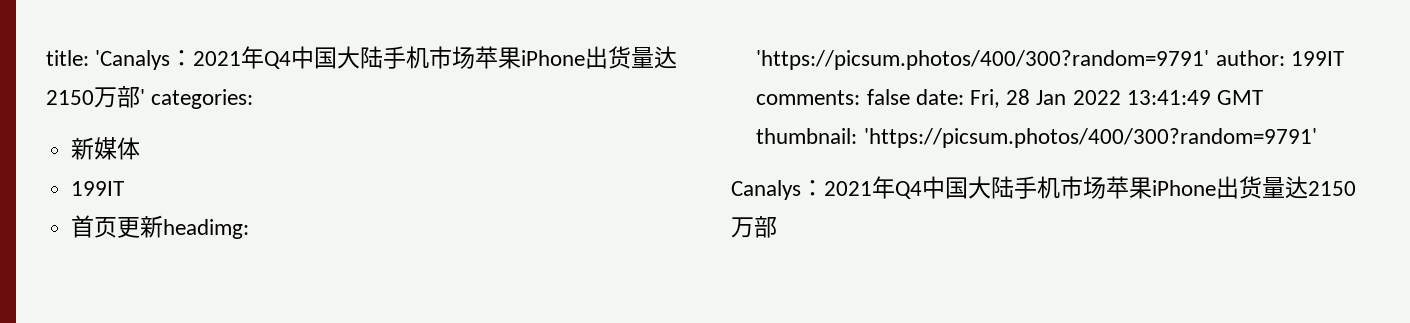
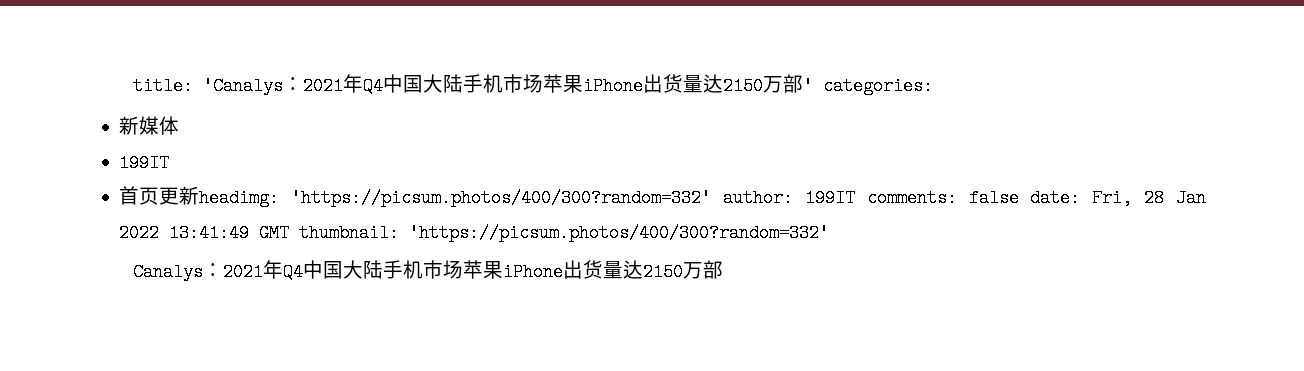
- 首页更新headimg: 'https://picsum.photos/400/300?random=9791' author: 199IT comments: false date: Fri, 28 Jan 2022 13:41:49 GMT thumbnail: 'https://picsum.photos/400/300?random=9791'
+ 首页更新headimg: 'https://picsum.photos/400/300?random=332' author: 199IT comments: false date: Fri, 28 Jan 2022 13:41:49 GMT thumbnail: 'https://picsum.photos/400/300?random=332'

